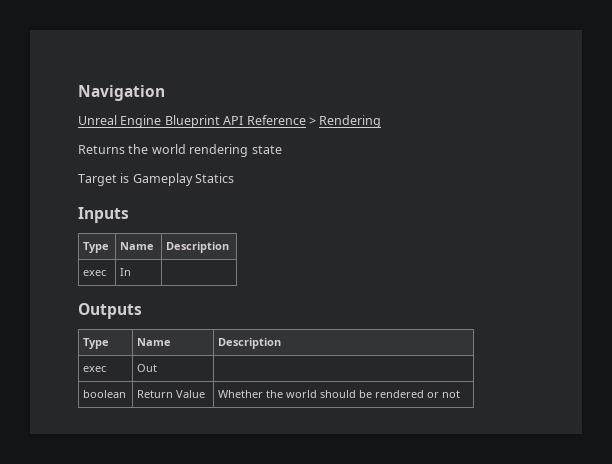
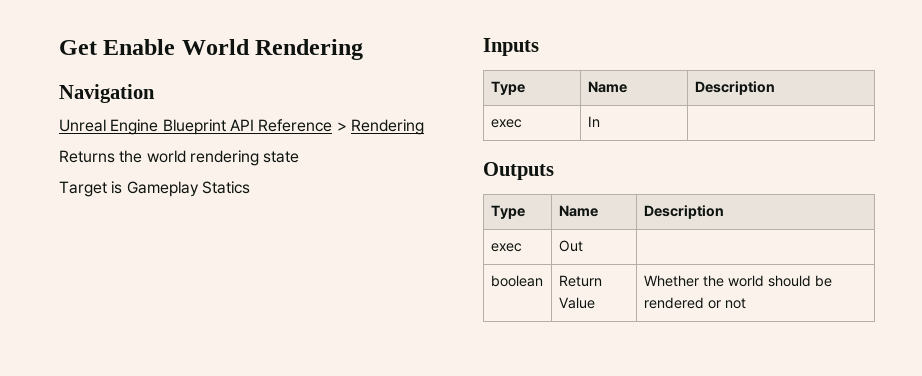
+ Get Enable World Rendering

